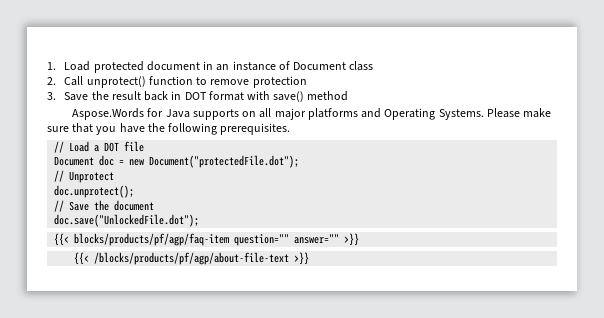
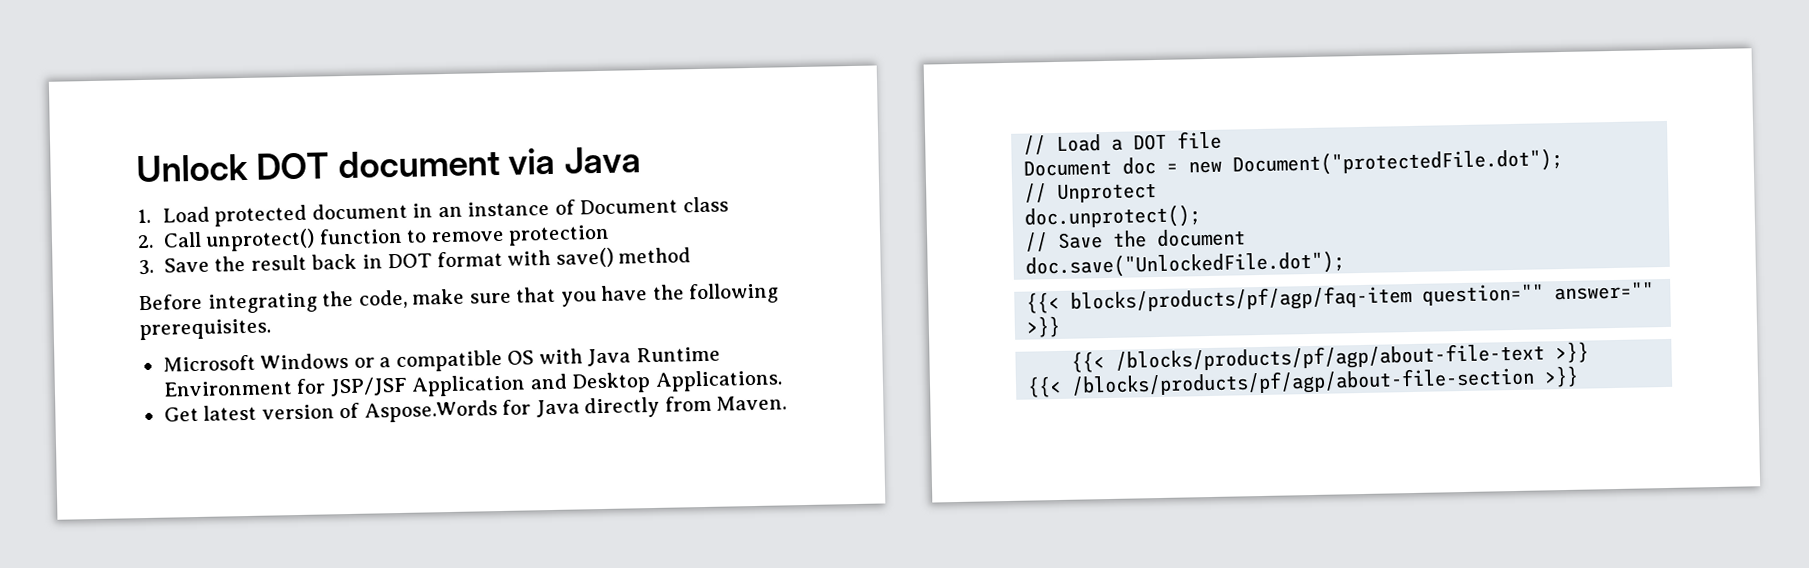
+ Unlock DOT document via Java
- Aspose.Words for Java supports on all major platforms and Operating Systems. Please make sure that you have the following prerequisites.
+ Before integrating the code, make sure that you have the following prerequisites.
+ Microsoft Windows or a compatible OS with Java Runtime Environment for JSP/JSF Application and Desktop Applications.
+ Get latest version of Aspose.Words for Java directly from Maven.
+ {{< /blocks/products/pf/agp/about-file-section >}}

